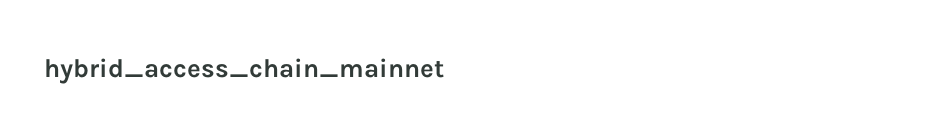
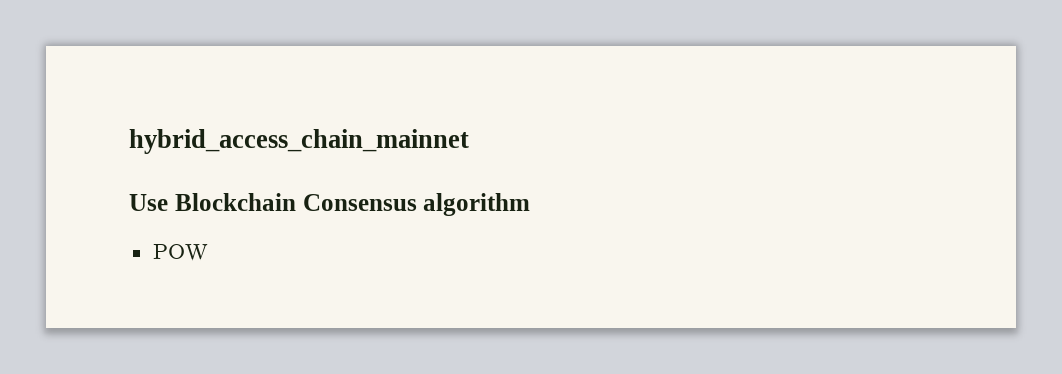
+ Use Blockchain Consensus algorithm
+ POW

